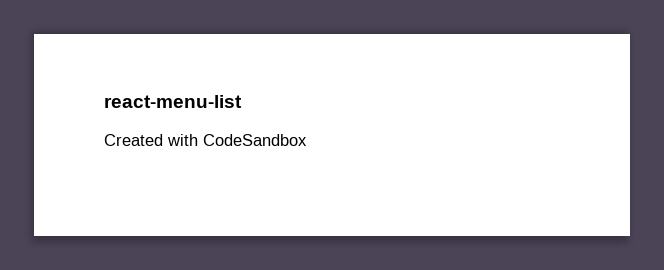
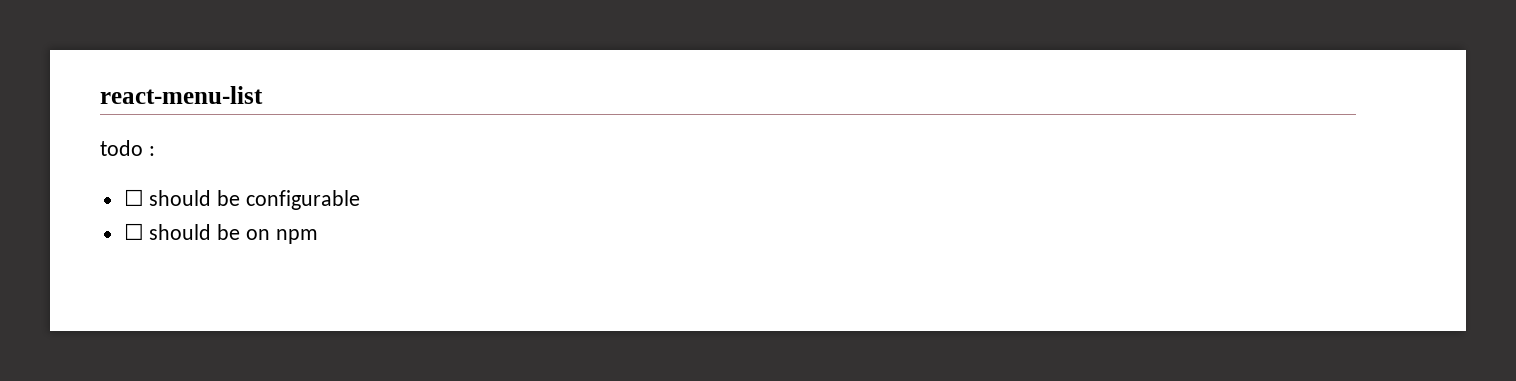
- Created with CodeSandbox
+ todo :
+ ☐ should be configurable
+ ☐ should be on npm

